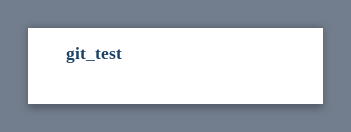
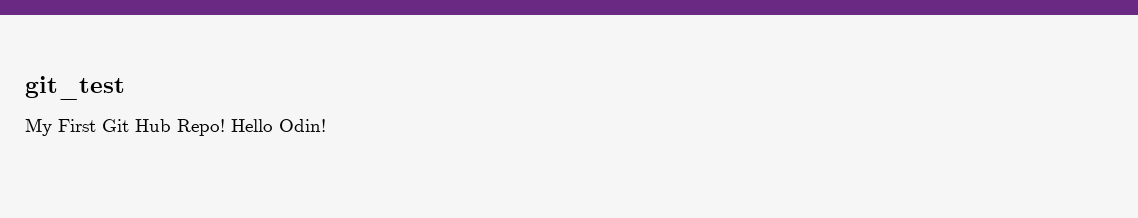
+ My First Git Hub Repo! Hello Odin!

